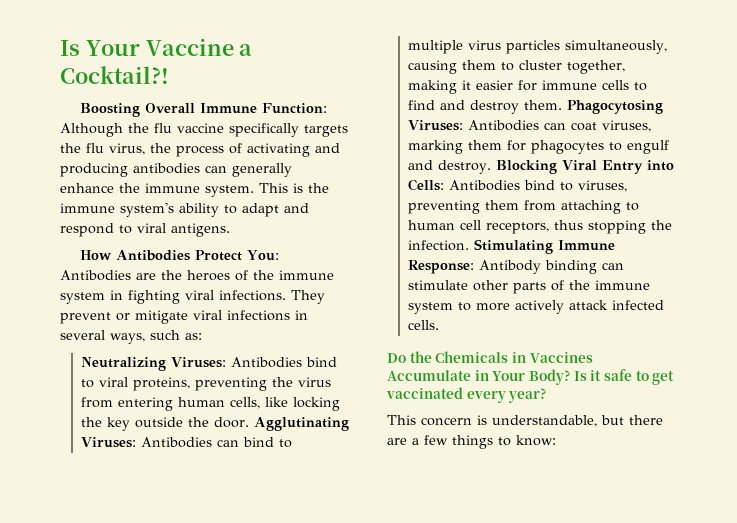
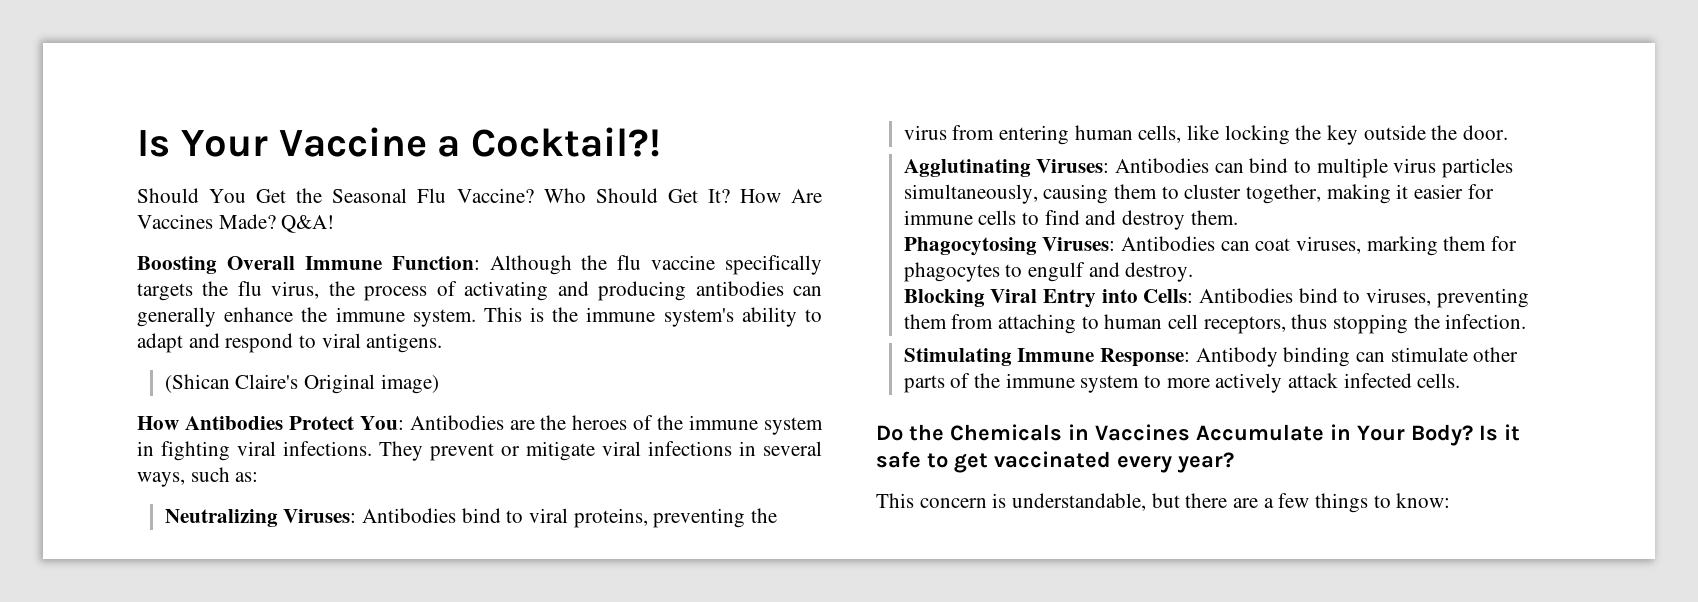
+ Should You Get the Seasonal Flu Vaccine? Who Should Get It? How Are Vaccines Made? Q&A!
+ (Shican Claire's Original image)
- Antibodies bind to viral proteins, preventing the virus from entering human cells, like locking the key outside the door. Agglutinating Viruses:
+ Antibodies bind to viral proteins, preventing the virus from entering human cells, like locking the key outside the door.
+ Agglutinating Viruses:
- Antibodies can bind to multiple virus particles simultaneously, causing them to cluster together, making it easier for immune cells to find and destroy them. Phagocytosing Viruses:
+ Antibodies can bind to multiple virus particles simultaneously, causing them to cluster together, making it easier for immune cells to find and destroy them.
+ Phagocytosing Viruses:
- Antibodies can coat viruses, marking them for phagocytes to engulf and destroy. Blocking Viral Entry into Cells:
+ Antibodies can coat viruses, marking them for phagocytes to engulf and destroy.
+ Blocking Viral Entry into Cells:
- Antibodies bind to viruses, preventing them from attaching to human cell receptors, thus stopping the infection. Stimulating Immune Response:
+ Antibodies bind to viruses, preventing them from attaching to human cell receptors, thus stopping the infection.
+ Stimulating Immune Response:

